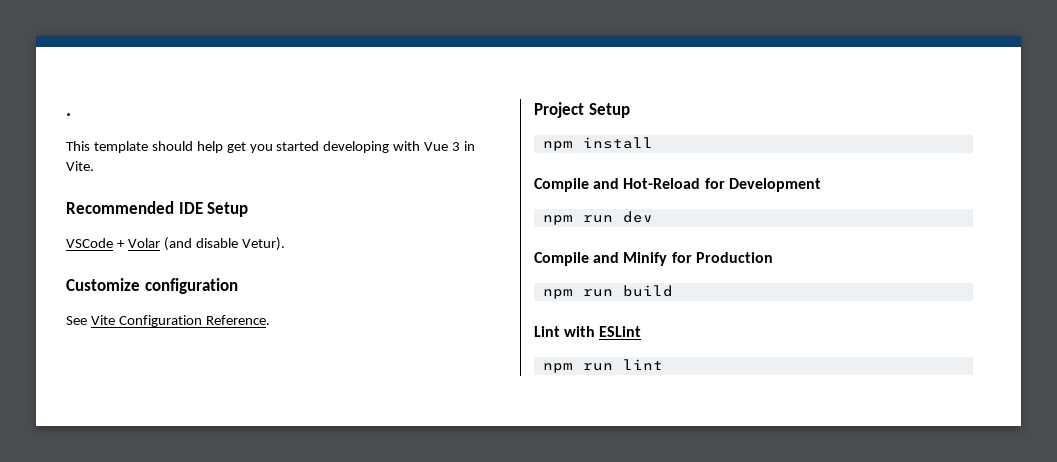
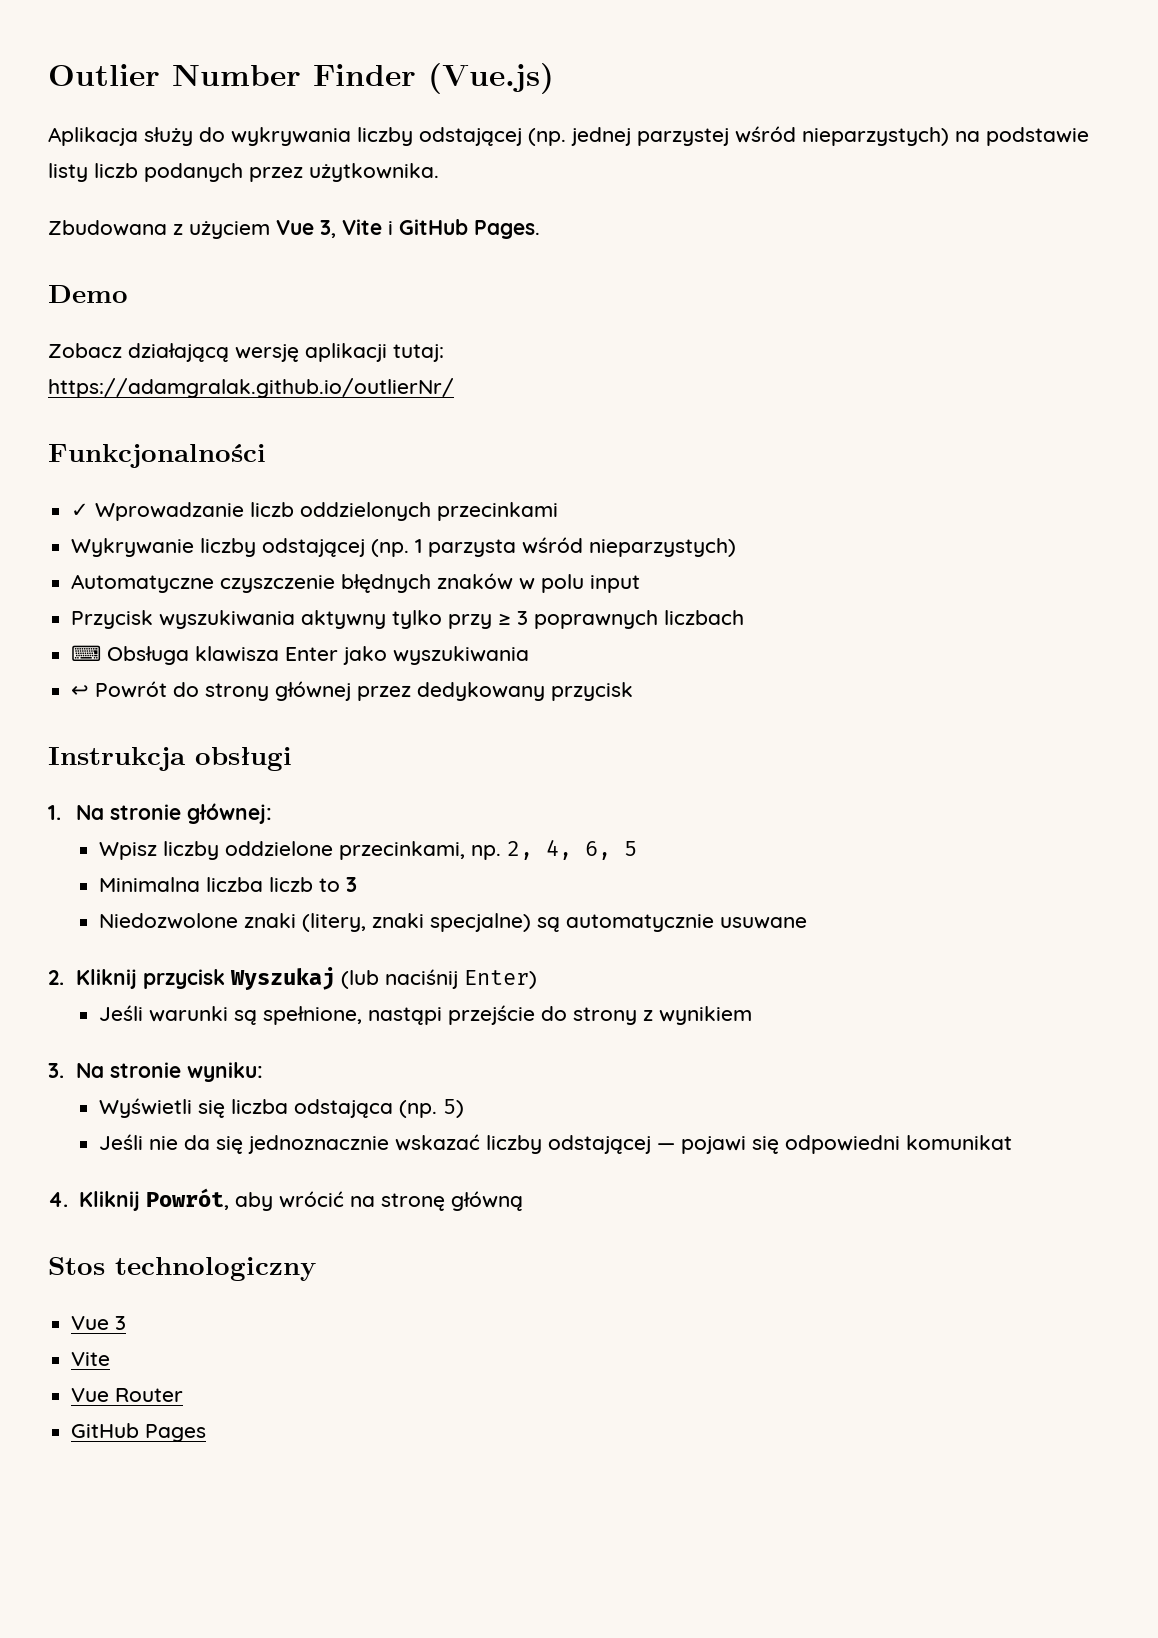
- .
- This template should help get you started developing with Vue 3 in Vite.
- Recommended IDE Setup
- VSCode + Volar (and disable Vetur).
- Customize configuration
- See Vite Configuration Reference.
- Project Setup
- npm install
- Compile and Hot-Reload for Development
- npm run dev
- Compile and Minify for Production
- npm run build
- Lint with ESLint
- npm run lint
+ Outlier Number Finder (Vue.js)
+ Aplikacja służy do wykrywania liczby odstającej (np. jednej parzystej wśród nieparzystych) na podstawie listy liczb podanych przez użytkownika.
+ Zbudowana z użyciem Vue 3, Vite i GitHub Pages.
+ Demo
+ Zobacz działającą wersję aplikacji tutaj:
+ https://adamgralak.github.io/outlierNr/
+ Funkcjonalności
+ ✓ Wprowadzanie liczb oddzielonych przecinkami
+ Wykrywanie liczby odstającej (np. 1 parzysta wśród nieparzystych)
+ Automatyczne czyszczenie błędnych znaków w polu input
+ Przycisk wyszukiwania aktywny tylko przy ≥ 3 poprawnych liczbach
+ ⌨ Obsługa klawisza Enter jako wyszukiwania
+ ↩ Powrót do strony głównej przez dedykowany przycisk
+ Instrukcja obsługi
+ 1. Na stronie głównej:
+ Wpisz liczby oddzielone przecinkami, np. 2, 4, 6, 5
+ Minimalna liczba liczb to 3
+ Niedozwolone znaki (litery, znaki specjalne) są automatycznie usuwane
+ 2. Kliknij przycisk Wyszukaj (lub naciśnij Enter)
+ Jeśli warunki są spełnione, nastąpi przejście do strony z wynikiem
+ 3. Na stronie wyniku:
+ Wyświetli się liczba odstająca (np. 5)
+ Jeśli nie da się jednoznacznie wskazać liczby odstającej — pojawi się odpowiedni komunikat
+ 4. Kliknij Powrót, aby wrócić na stronę główną
+ Stos technologiczny
+ Vue 3
+ Vite
+ Vue Router
+ GitHub Pages

